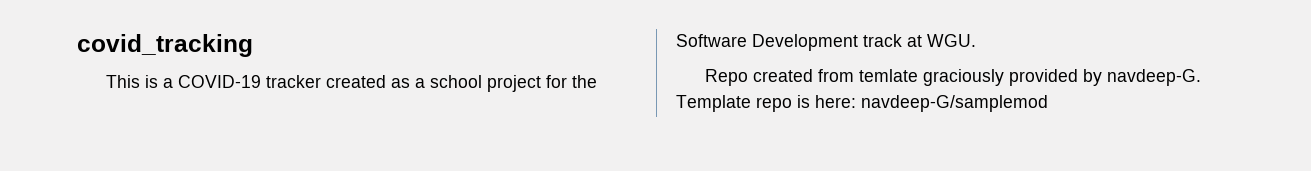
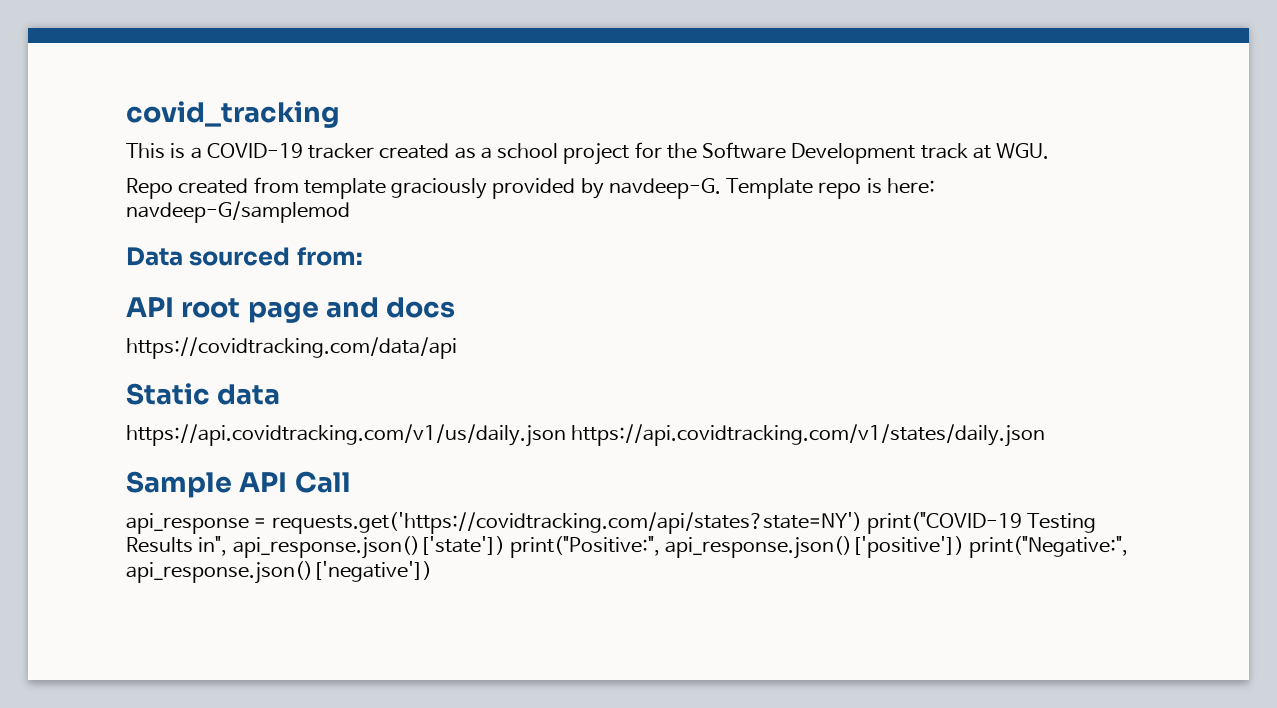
- Repo created from temlate graciously provided by navdeep-G.
+ Repo created from template graciously provided by navdeep-G.
+ Data sourced from:
+ API root page and docs
+ https://covidtracking.com/data/api
+ Static data
+ https://api.covidtracking.com/v1/us/daily.json https://api.covidtracking.com/v1/states/daily.json
+ Sample API Call
+ api_response = requests.get('https://covidtracking.com/api/states?state=NY') print("COVID-19 Testing Results in", api_response.json()['state']) print("Positive:", api_response.json()['positive']) print("Negative:", api_response.json()['negative'])

